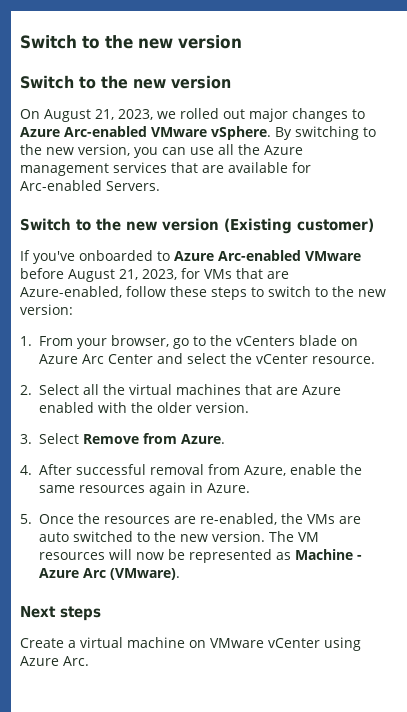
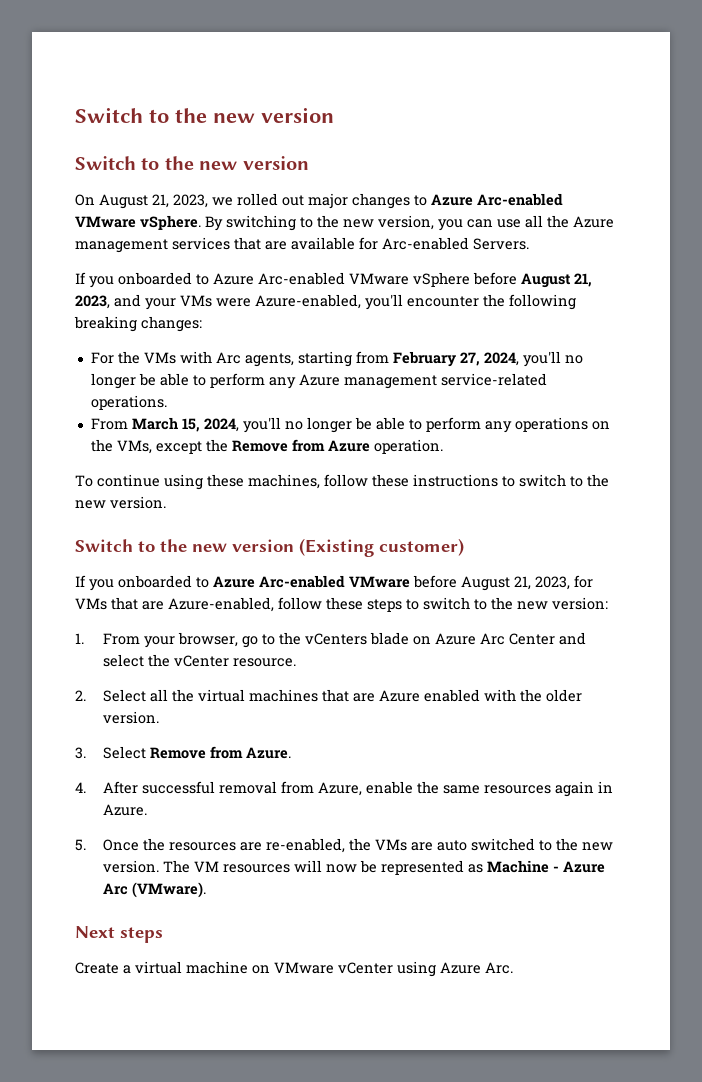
+ If you onboarded to Azure Arc-enabled VMware vSphere before August 21, 2023, and your VMs were Azure-enabled, you'll encounter the following breaking changes:
+ For the VMs with Arc agents, starting from February 27, 2024, you'll no longer be able to perform any Azure management service-related operations.
+ From March 15, 2024, you'll no longer be able to perform any operations on the VMs, except the Remove from Azure operation.
+ To continue using these machines, follow these instructions to switch to the new version.
- If you've onboarded to Azure Arc-enabled VMware before August 21, 2023, for VMs that are Azure-enabled, follow these steps to switch to the new version:
+ If you onboarded to Azure Arc-enabled VMware before August 21, 2023, for VMs that are Azure-enabled, follow these steps to switch to the new version:

